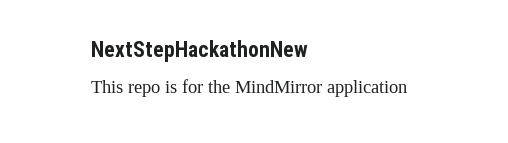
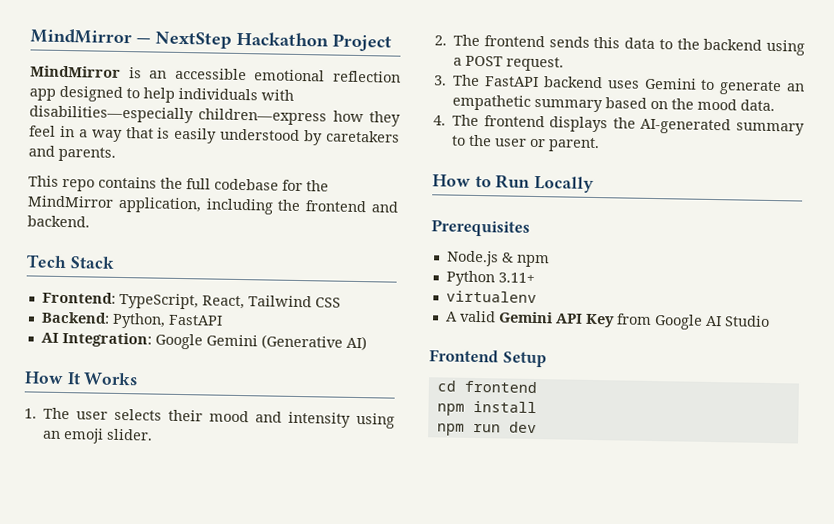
- NextStepHackathonNew
- This repo is for the MindMirror application
+ MindMirror — NextStep Hackathon Project
+ MindMirror is an accessible emotional reflection app designed to help individuals with disabilities—especially children—express how they feel in a way that is easily understood by caretakers and parents.
+ This repo contains the full codebase for the MindMirror application, including the frontend and backend.
+ Tech Stack
+ Frontend: TypeScript, React, Tailwind CSS
+ Backend: Python, FastAPI
+ AI Integration: Google Gemini (Generative AI)
+ How It Works
+ 1. The user selects their mood and intensity using an emoji slider.
+ 2. The frontend sends this data to the backend using a POST request.
+ 3. The FastAPI backend uses Gemini to generate an empathetic summary based on the mood data.
+ 4. The frontend displays the AI-generated summary to the user or parent.
+ How to Run Locally
+ Prerequisites
+ Node.js & npm
+ Python 3.11+
+ virtualenv
+ A valid Gemini API Key from Google AI Studio
+ Frontend Setup
+ cd frontend
+ npm install
+ npm run dev

